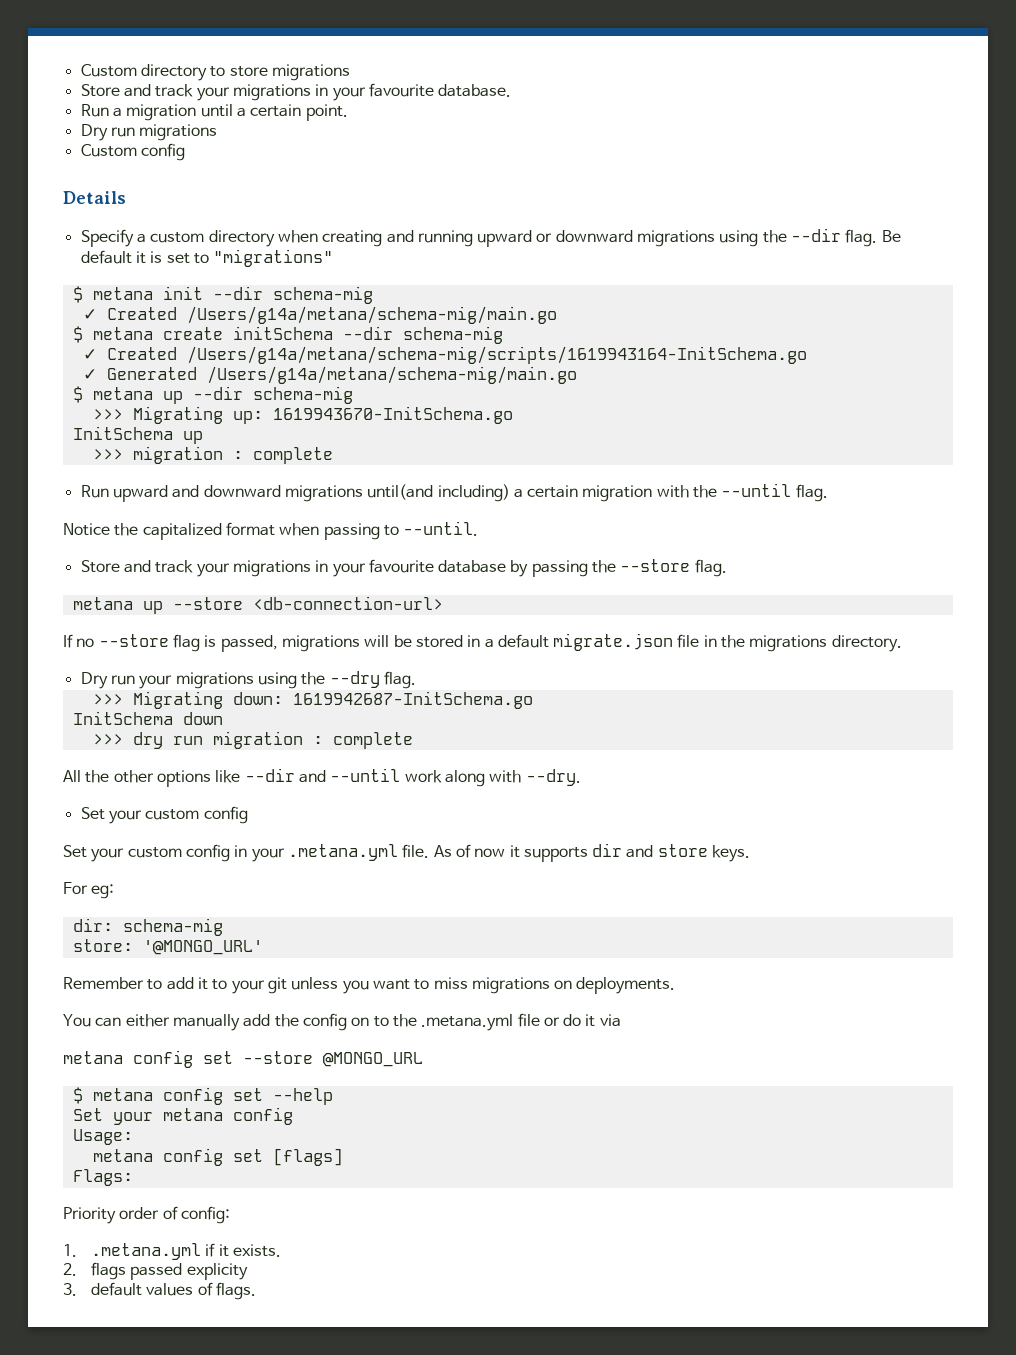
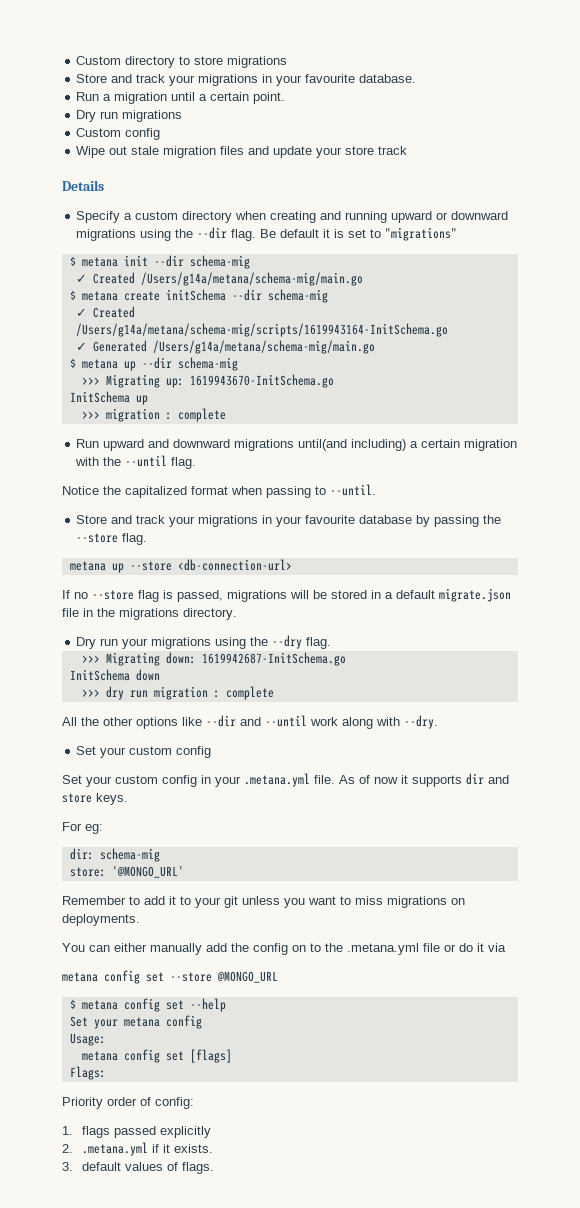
+ Wipe out stale migration files and update your store track
- 1. .metana.yml if it exists.
+ 1. flags passed explicitly
+ 2. .metana.yml if it exists.
- 2. flags passed explicity

